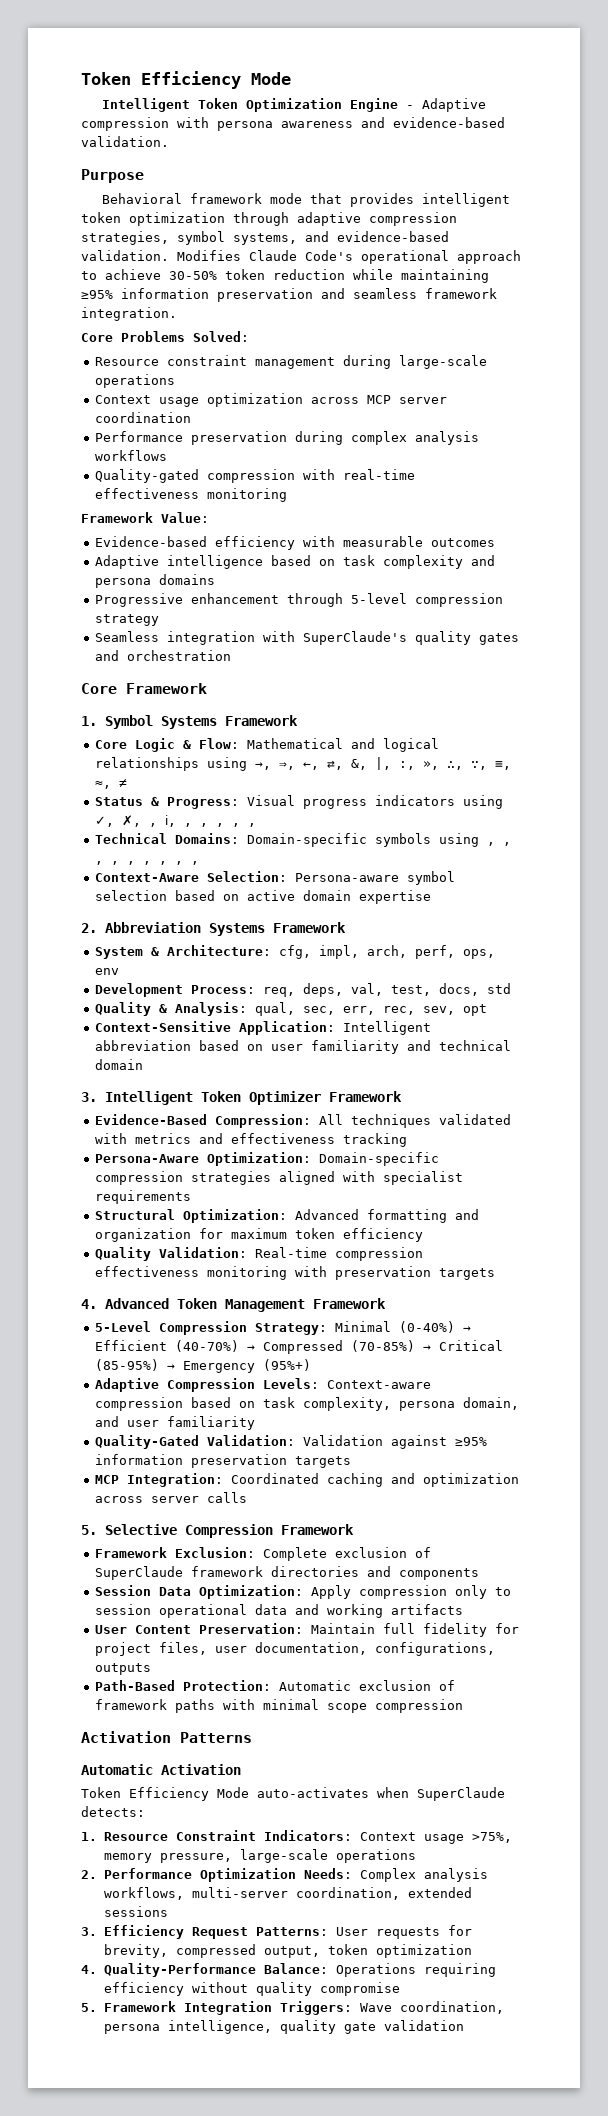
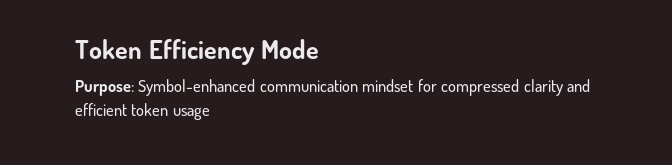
- Intelligent Token Optimization Engine - Adaptive compression with persona awareness and evidence-based validation.
- Purpose
- Behavioral framework mode that provides intelligent token optimization through adaptive compression strategies, symbol systems, and evidence-based validation. Modifies Claude Code's operational approach to achieve 30-50% token reduction while maintaining ≥95% information preservation and seamless framework integration.
- Core Problems Solved:
- Resource constraint management during large-scale operations
- Context usage optimization across MCP server coordination
- Performance preservation during complex analysis workflows
- Quality-gated compression with real-time effectiveness monitoring
- Framework Value:
- Evidence-based efficiency with measurable outcomes
- Adaptive intelligence based on task complexity and persona domains
- Progressive enhancement through 5-level compression strategy
- Seamless integration with SuperClaude's quality gates and orchestration
- Core Framework
- 1. Symbol Systems Framework
- Core Logic & Flow: Mathematical and logical relationships using →, ⇒, ←, ⇄, &, |, :, », ∴, ∵, ≡, ≈, ≠
- Status & Progress: Visual progress indicators using ✓, ✗, , ℹ, , , , , ,
- Technical Domains: Domain-specific symbols using , , , , , , , , ,
- Context-Aware Selection: Persona-aware symbol selection based on active domain expertise
- 2. Abbreviation Systems Framework
- System & Architecture: cfg, impl, arch, perf, ops, env
- Development Process: req, deps, val, test, docs, std
- Quality & Analysis: qual, sec, err, rec, sev, opt
- Context-Sensitive Application: Intelligent abbreviation based on user familiarity and technical domain
- 3. Intelligent Token Optimizer Framework
- Evidence-Based Compression: All techniques validated with metrics and effectiveness tracking
- Persona-Aware Optimization: Domain-specific compression strategies aligned with specialist requirements
- Structural Optimization: Advanced formatting and organization for maximum token efficiency
- Quality Validation: Real-time compression effectiveness monitoring with preservation targets
- 4. Advanced Token Management Framework
- 5-Level Compression Strategy: Minimal (0-40%) → Efficient (40-70%) → Compressed (70-85%) → Critical (85-95%) → Emergency (95%+)
- Adaptive Compression Levels: Context-aware compression based on task complexity, persona domain, and user familiarity
- Quality-Gated Validation: Validation against ≥95% information preservation targets
- MCP Integration: Coordinated caching and optimization across server calls
- 5. Selective Compression Framework
- Framework Exclusion: Complete exclusion of SuperClaude framework directories and components
- Session Data Optimization: Apply compression only to session operational data and working artifacts
- User Content Preservation: Maintain full fidelity for project files, user documentation, configurations, outputs
- Path-Based Protection: Automatic exclusion of framework paths with minimal scope compression
- Activation Patterns
- Automatic Activation
- Token Efficiency Mode auto-activates when SuperClaude detects:
- 1. Resource Constraint Indicators: Context usage >75%, memory pressure, large-scale operations
- 2. Performance Optimization Needs: Complex analysis workflows, multi-server coordination, extended sessions
- 3. Efficiency Request Patterns: User requests for brevity, compressed output, token optimization
- 4. Quality-Performance Balance: Operations requiring efficiency without quality compromise
- 5. Framework Integration Triggers: Wave coordination, persona intelligence, quality gate validation
+ Purpose: Symbol-enhanced communication mindset for compressed clarity and efficient token usage

